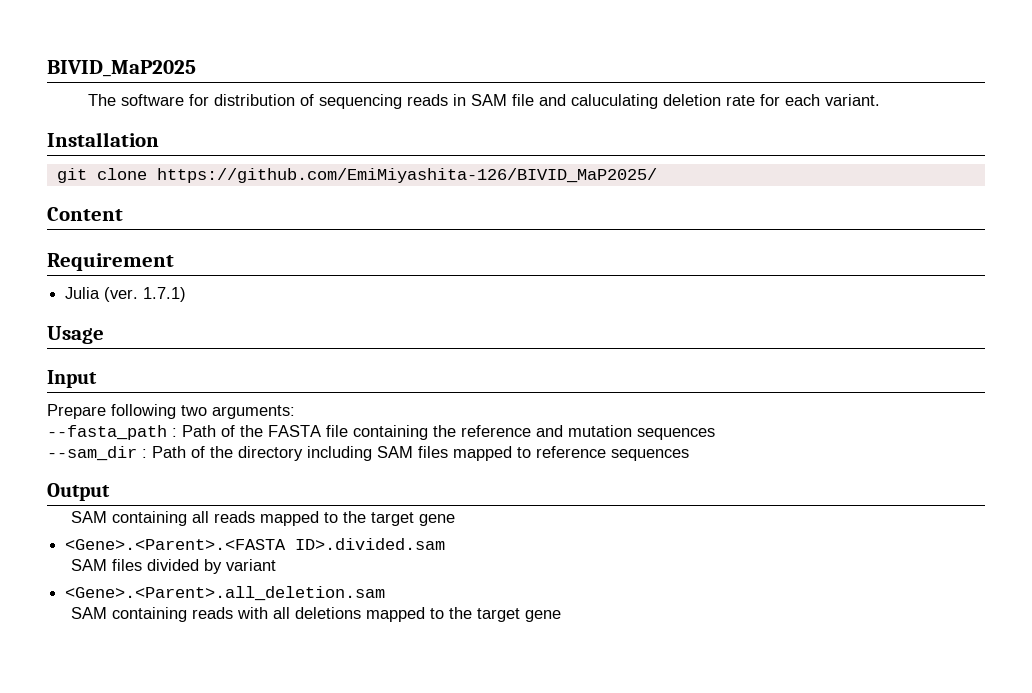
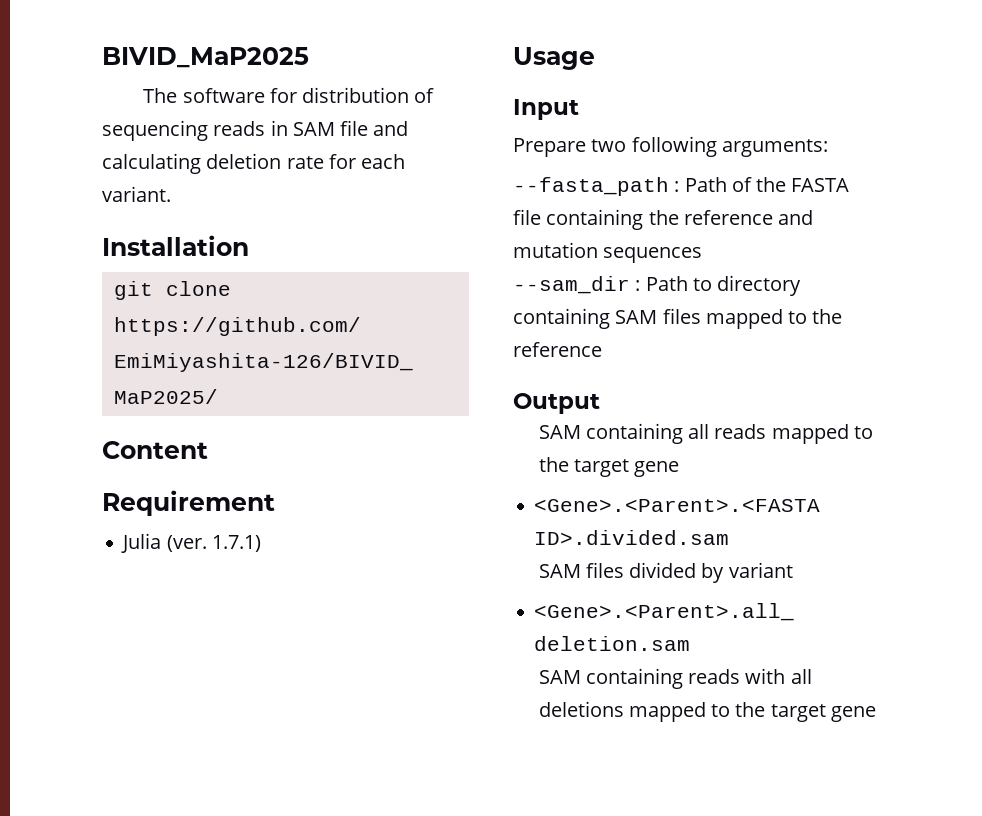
- The software for distribution of sequencing reads in SAM file and caluculating deletion rate for each variant.
+ The software for distribution of sequencing reads in SAM file and calculating deletion rate for each variant.
- Prepare following two arguments:
+ Prepare two following arguments:
- --sam_dir : Path of the directory including SAM files mapped to reference sequences
+ --sam_dir : Path to directory containing SAM files mapped to the reference

